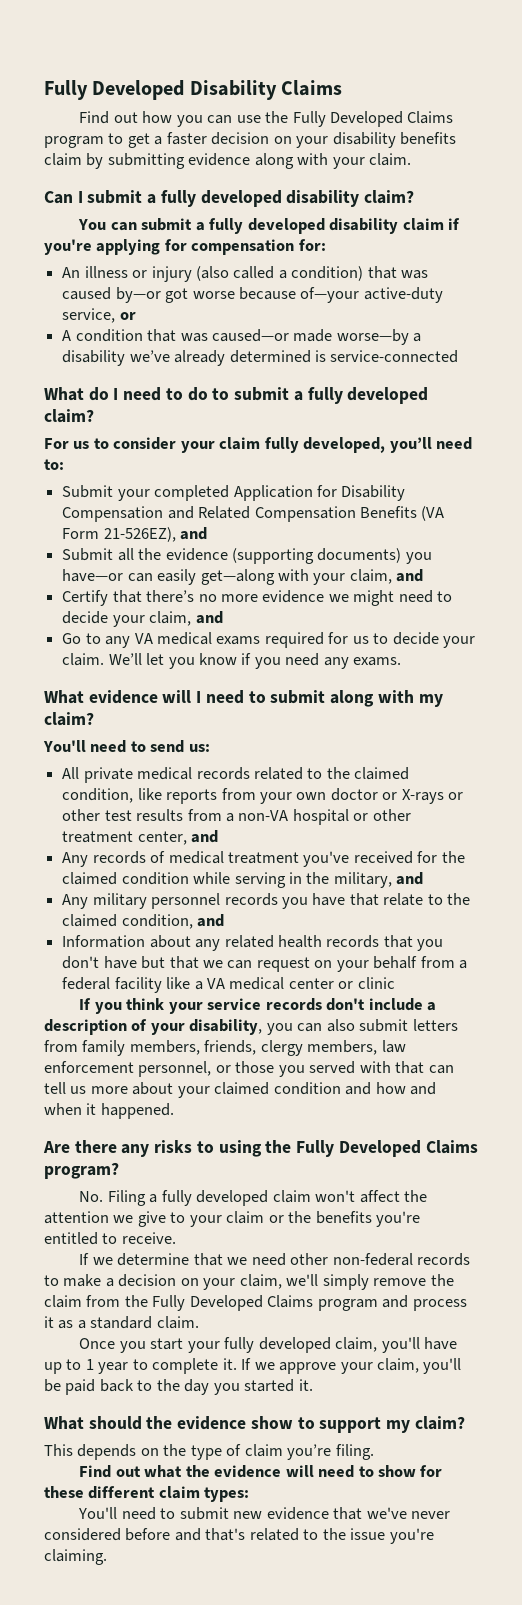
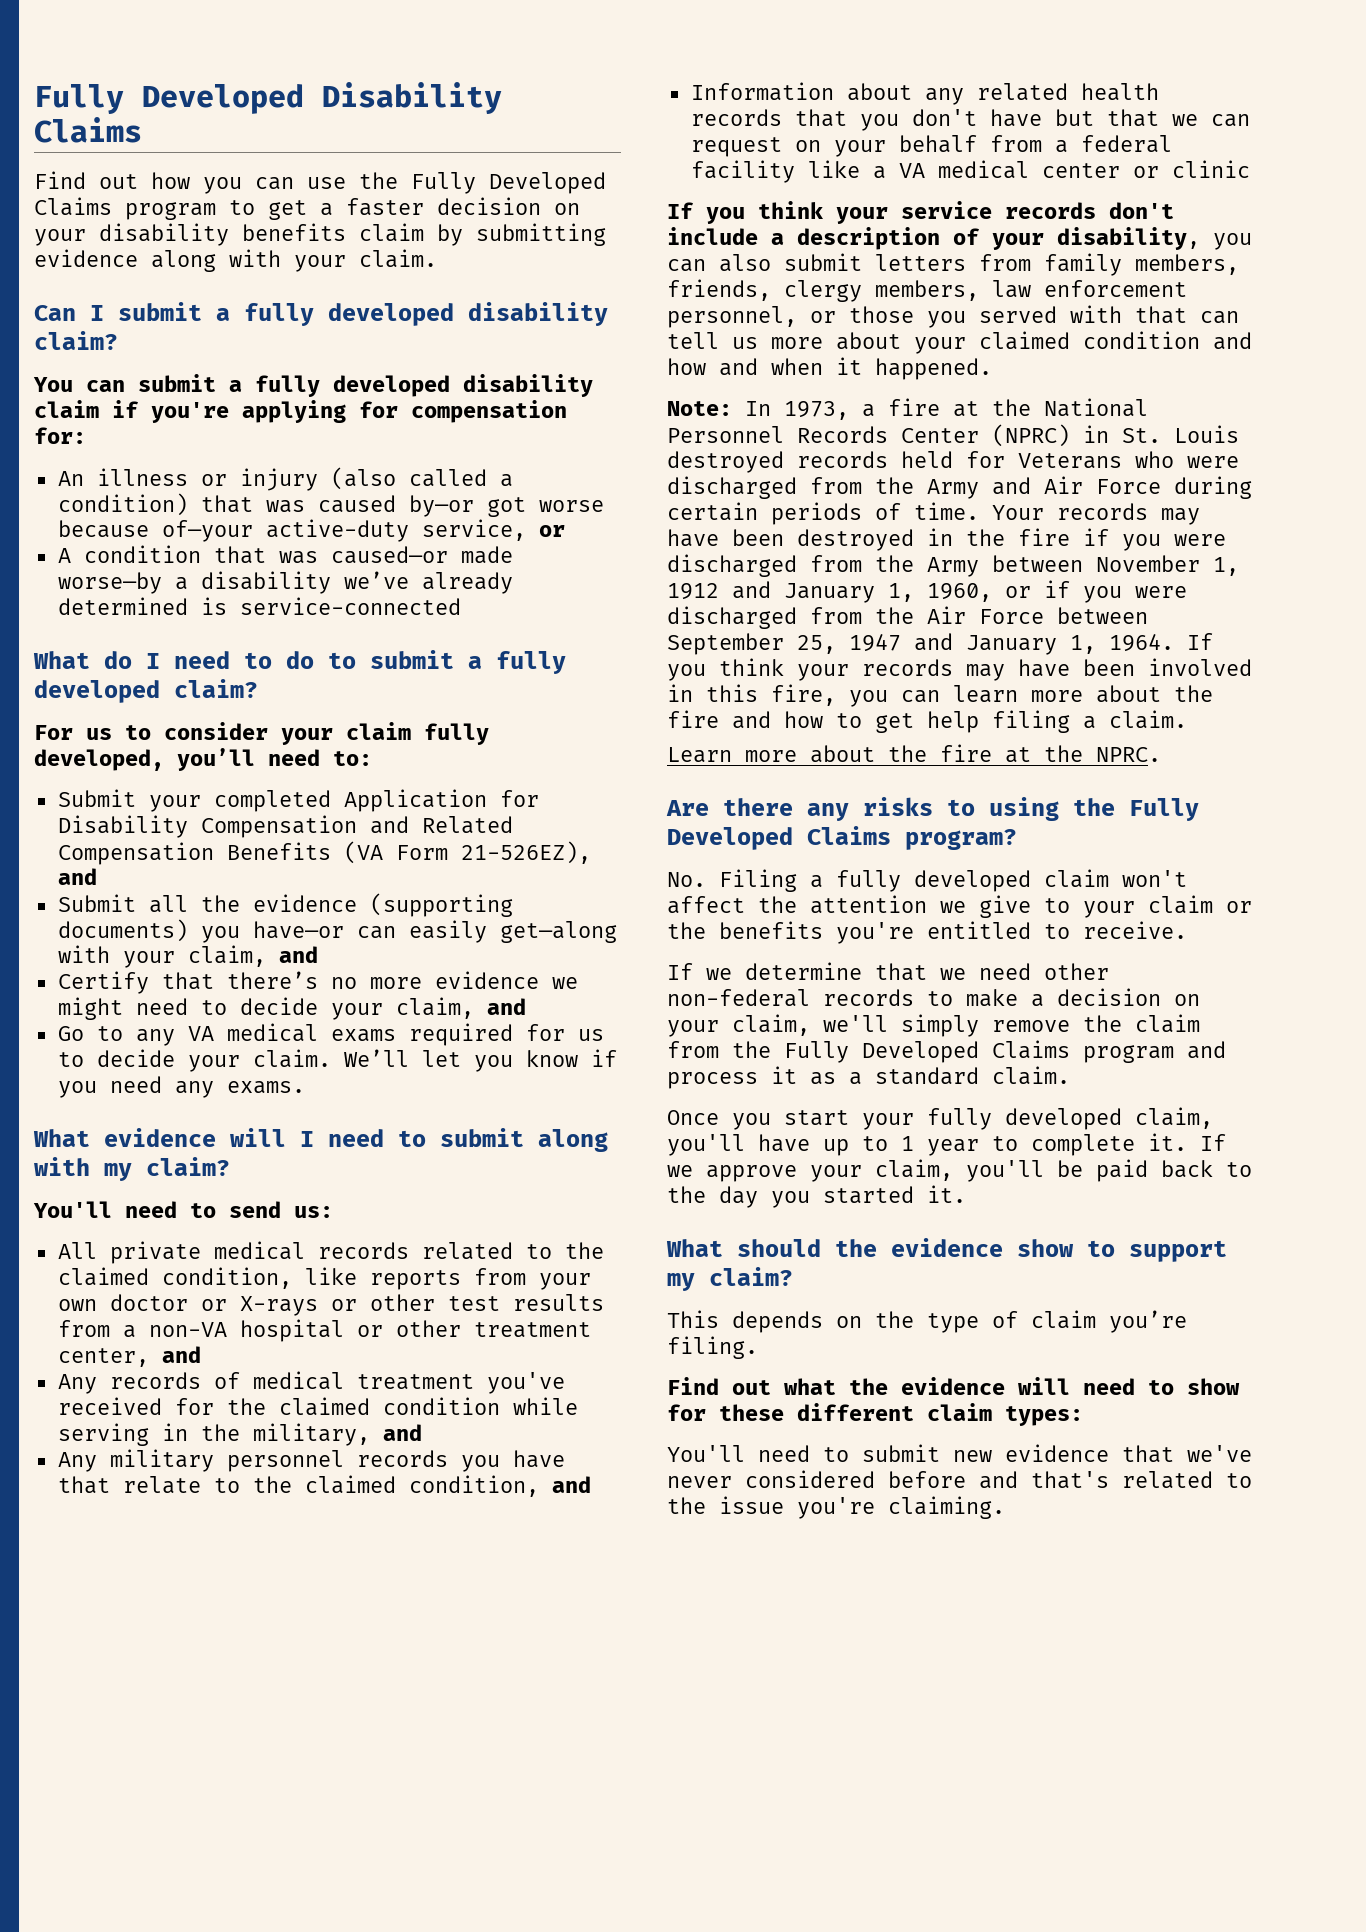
+ Note: In 1973, a fire at the National Personnel Records Center (NPRC) in St. Louis destroyed records held for Veterans who were discharged from the Army and Air Force during certain periods of time. Your records may have been destroyed in the fire if you were discharged from the Army between November 1, 1912 and January 1, 1960, or if you were discharged from the Air Force between September 25, 1947 and January 1, 1964. If you think your records may have been involved in this fire, you can learn more about the fire and how to get help filing a claim.
+ Learn more about the fire at the NPRC.

